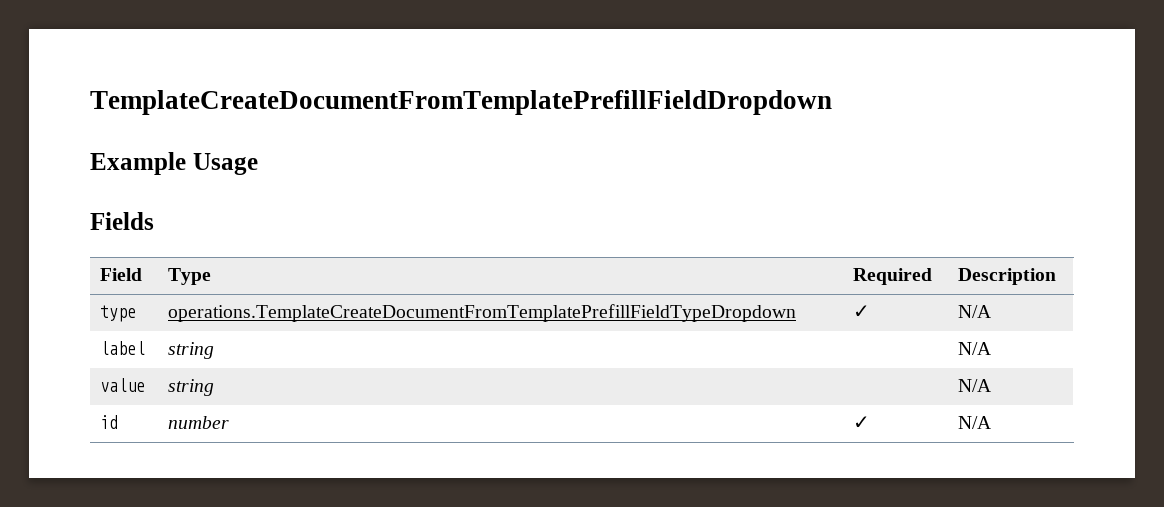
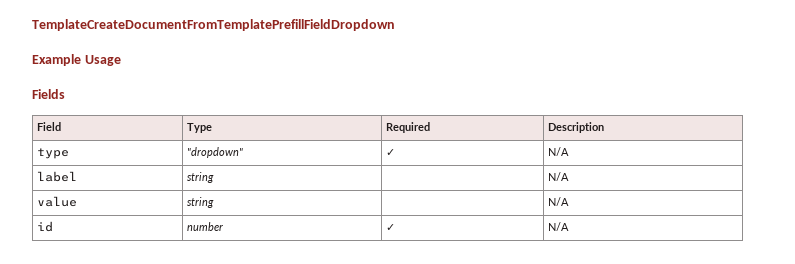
- type | operations.TemplateCreateDocumentFromTemplatePrefillFieldTypeDropdown | ✓ | N/A
+ type | "dropdown" | ✓ | N/A

